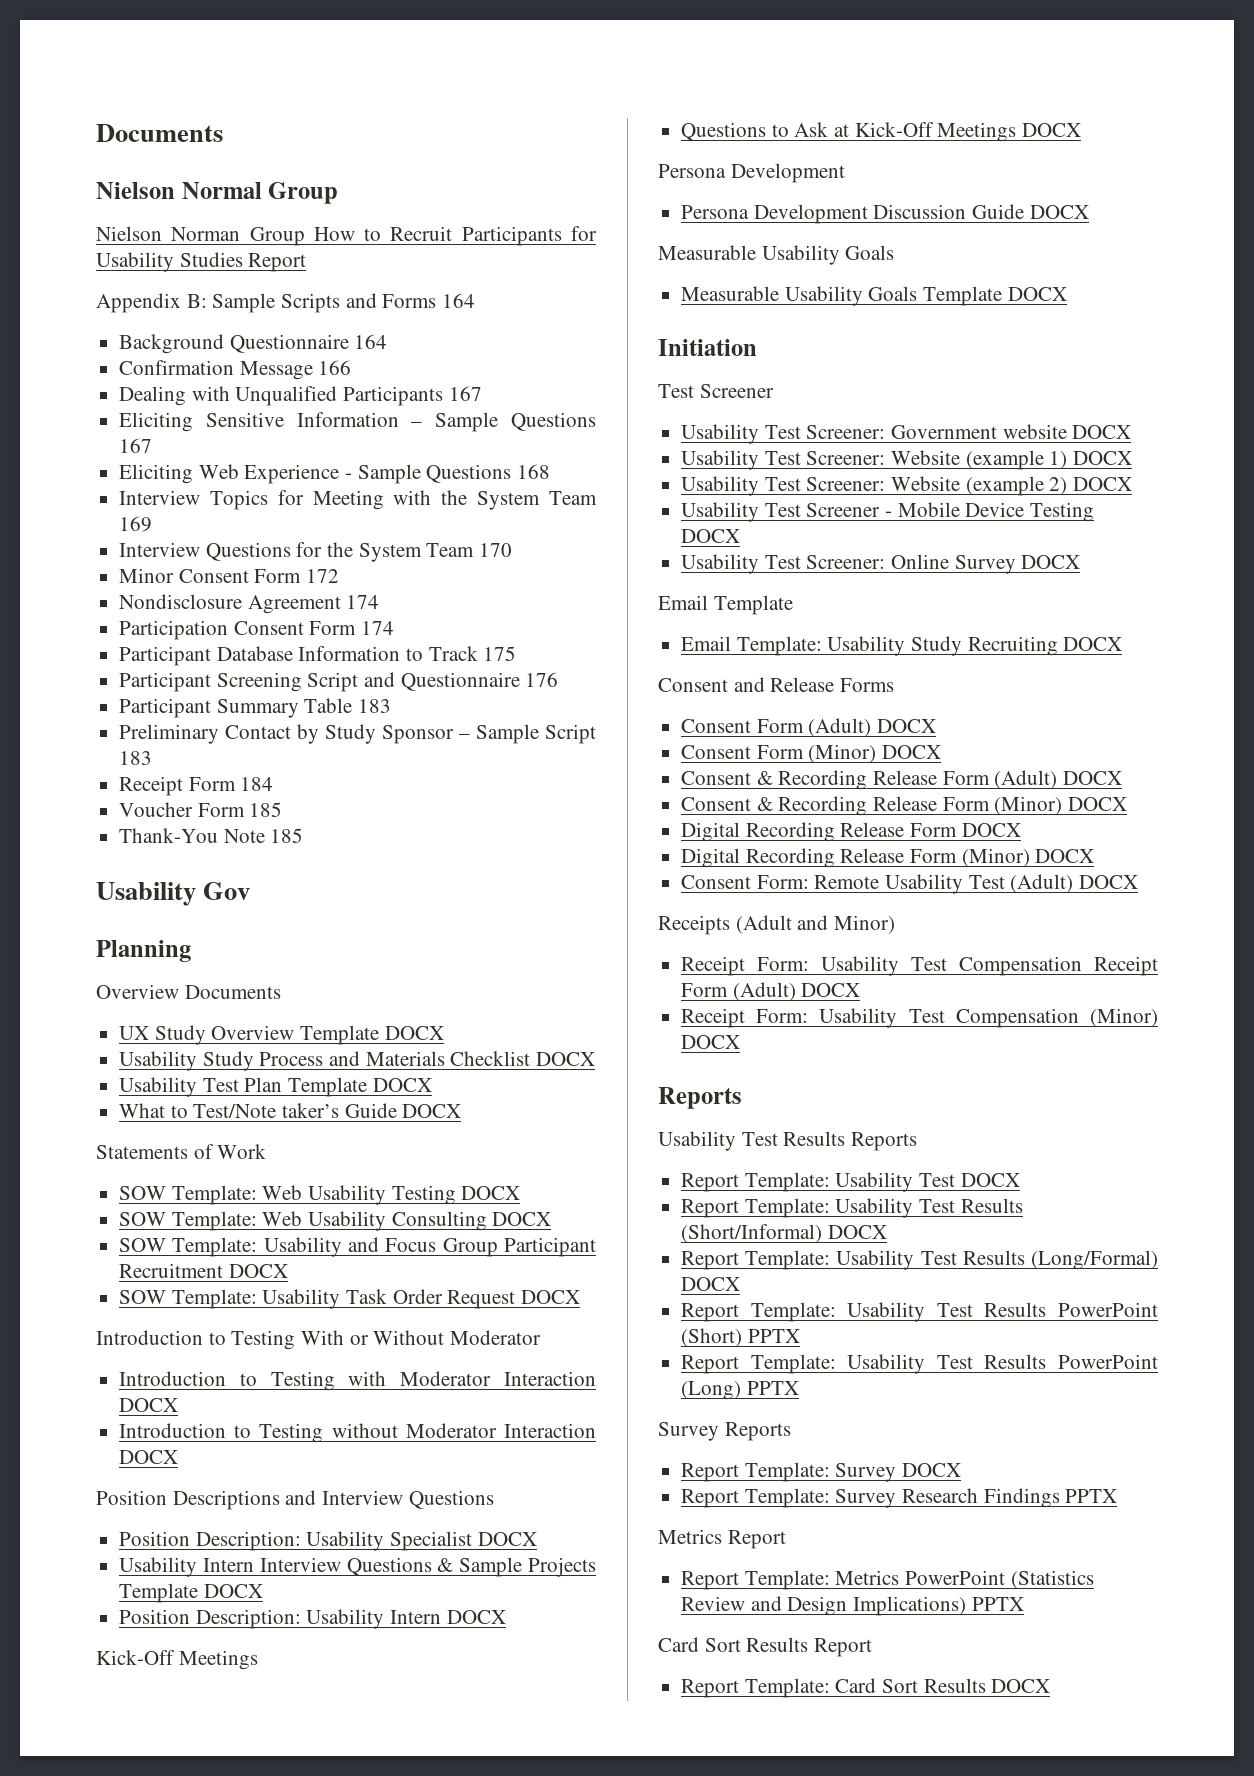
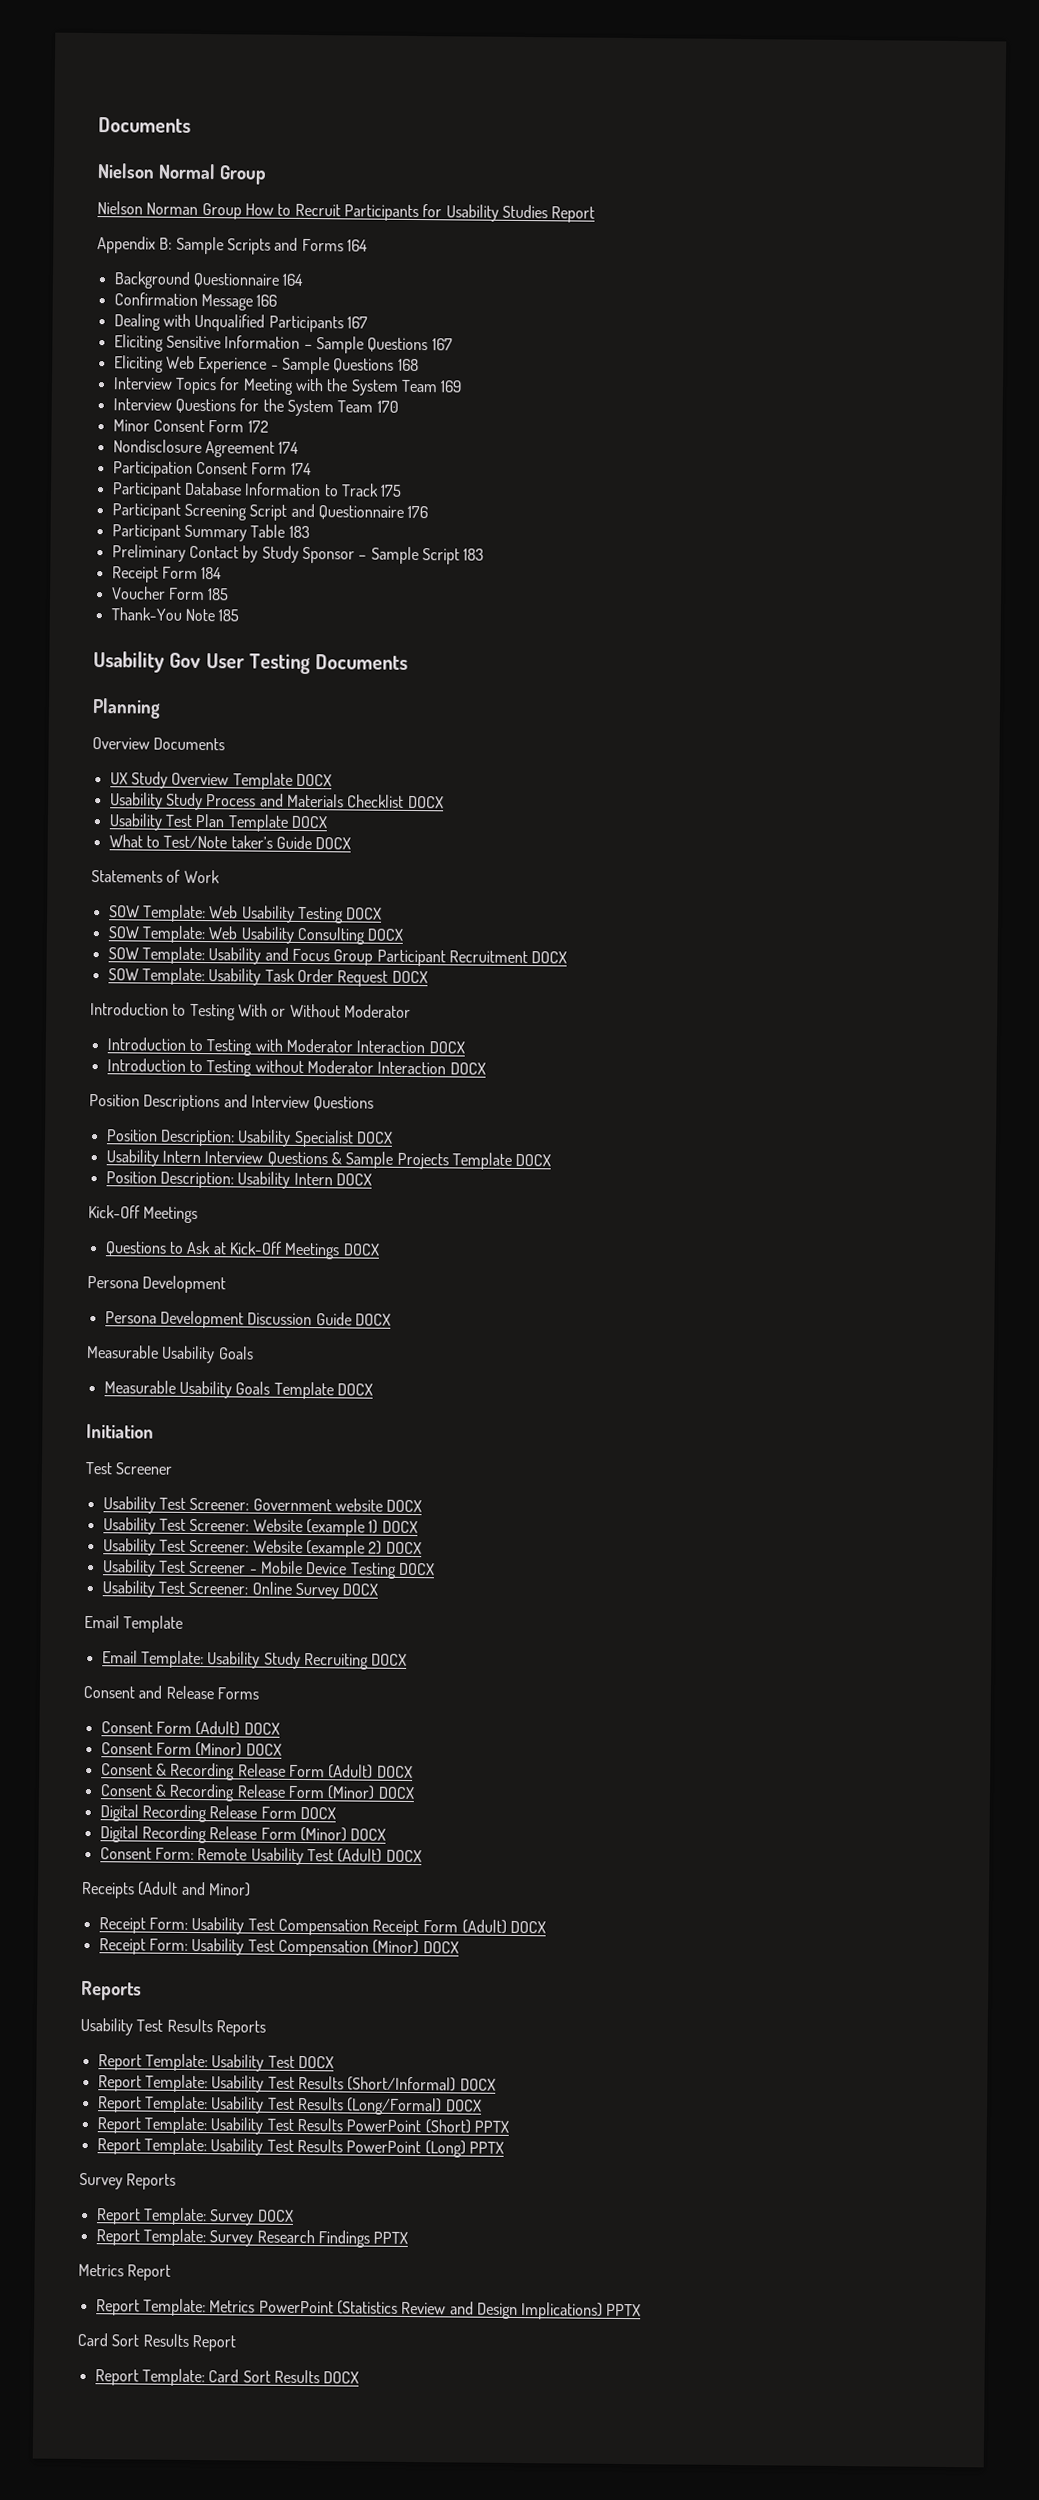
- Usability Gov
+ Usability Gov User Testing Documents

